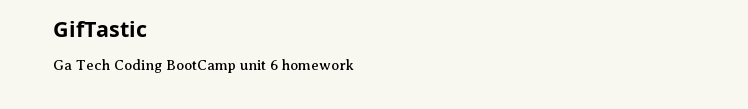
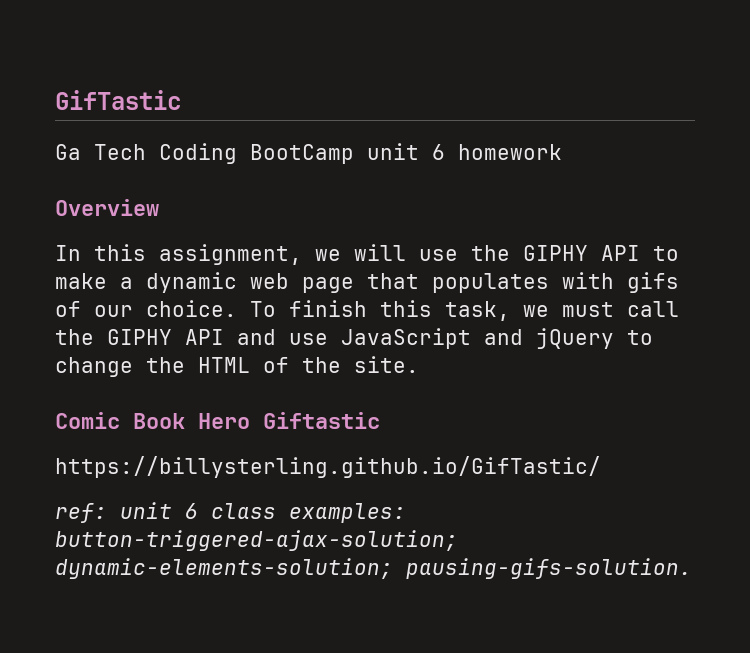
+ Overview
+ In this assignment, we will use the GIPHY API to make a dynamic web page that populates with gifs of our choice. To finish this task, we must call the GIPHY API and use JavaScript and jQuery to change the HTML of the site.
+ Comic Book Hero Giftastic
+ https://billysterling.github.io/GifTastic/
+ ref: unit 6 class examples: button-triggered-ajax-solution; dynamic-elements-solution; pausing-gifs-solution.

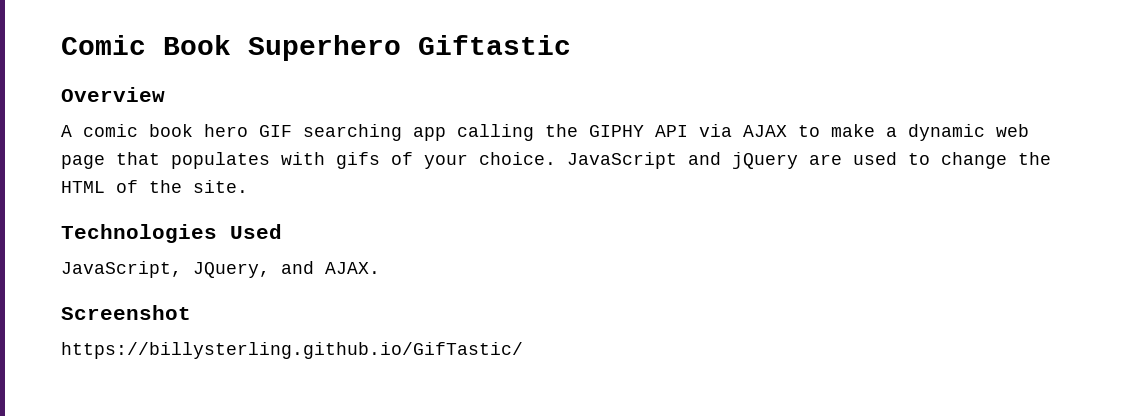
- GifTastic
- Ga Tech Coding BootCamp unit 6 homework
+ Comic Book Superhero Giftastic
  Overview
- In this assignment, we will use the GIPHY API to make a dynamic web page that populates with gifs of our choice. To finish this task, we must call the GIPHY API and use JavaScript and jQuery to change the HTML of the site.
+ A comic book hero GIF searching app calling the GIPHY API via AJAX to make a dynamic web page that populates with gifs of your choice. JavaScript and jQuery are used to change the HTML of the site.
- Comic Book Hero Giftastic
+ Technologies Used
+ JavaScript, JQuery, and AJAX.
+ Screenshot
  https://billysterling.github.io/GifTastic/
- ref: unit 6 class examples: button-triggered-ajax-solution; dynamic-elements-solution; pausing-gifs-solution.

